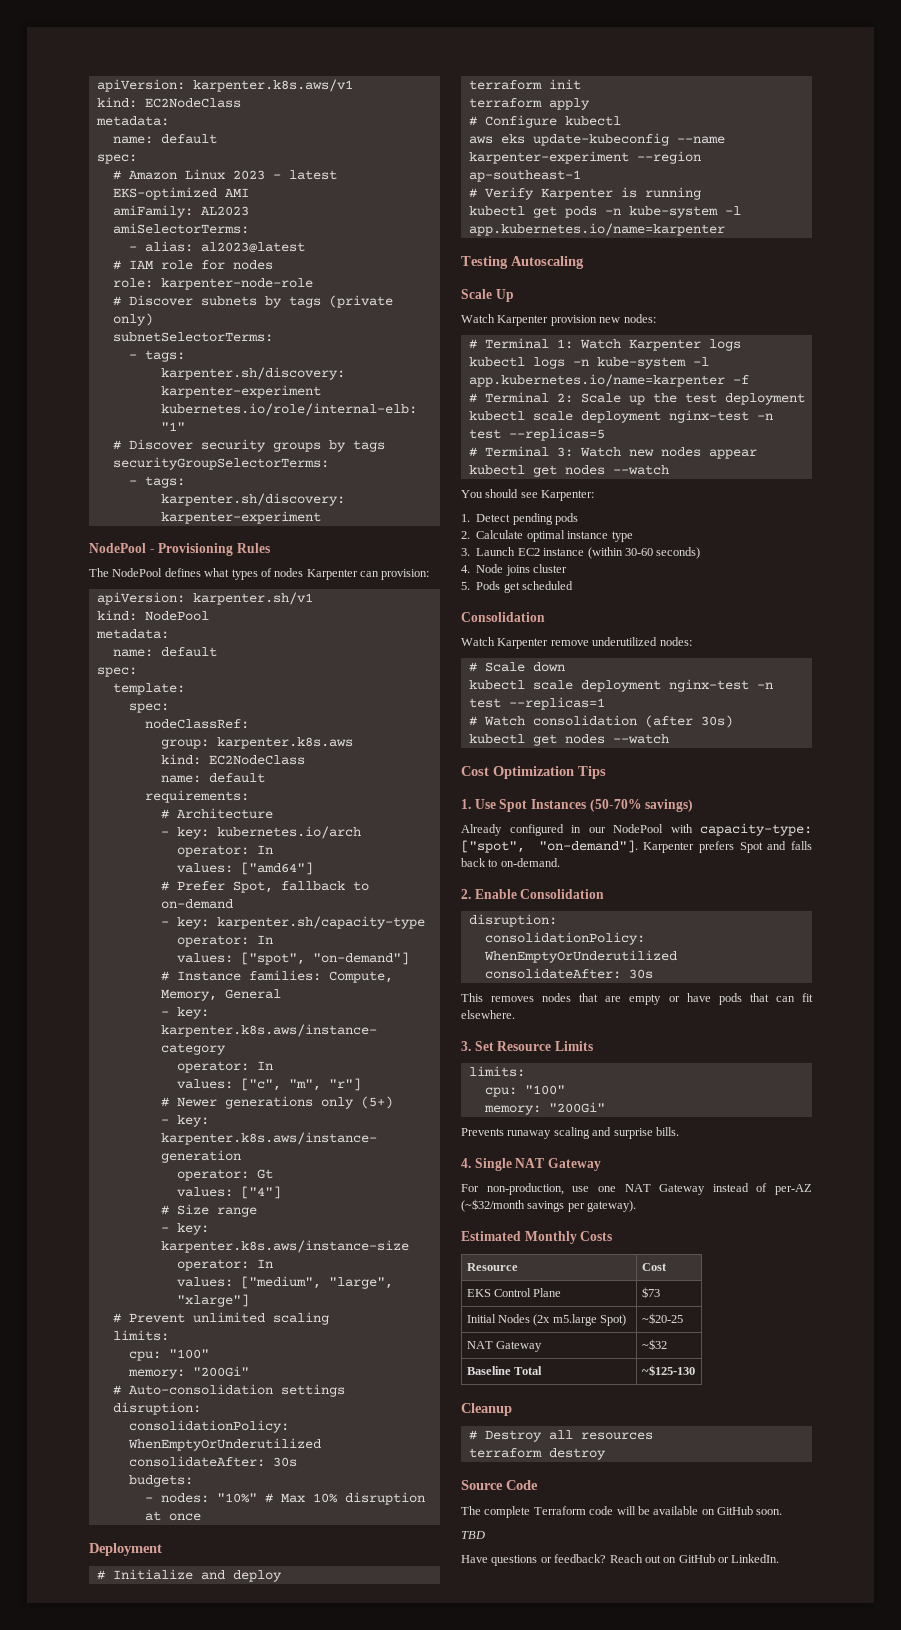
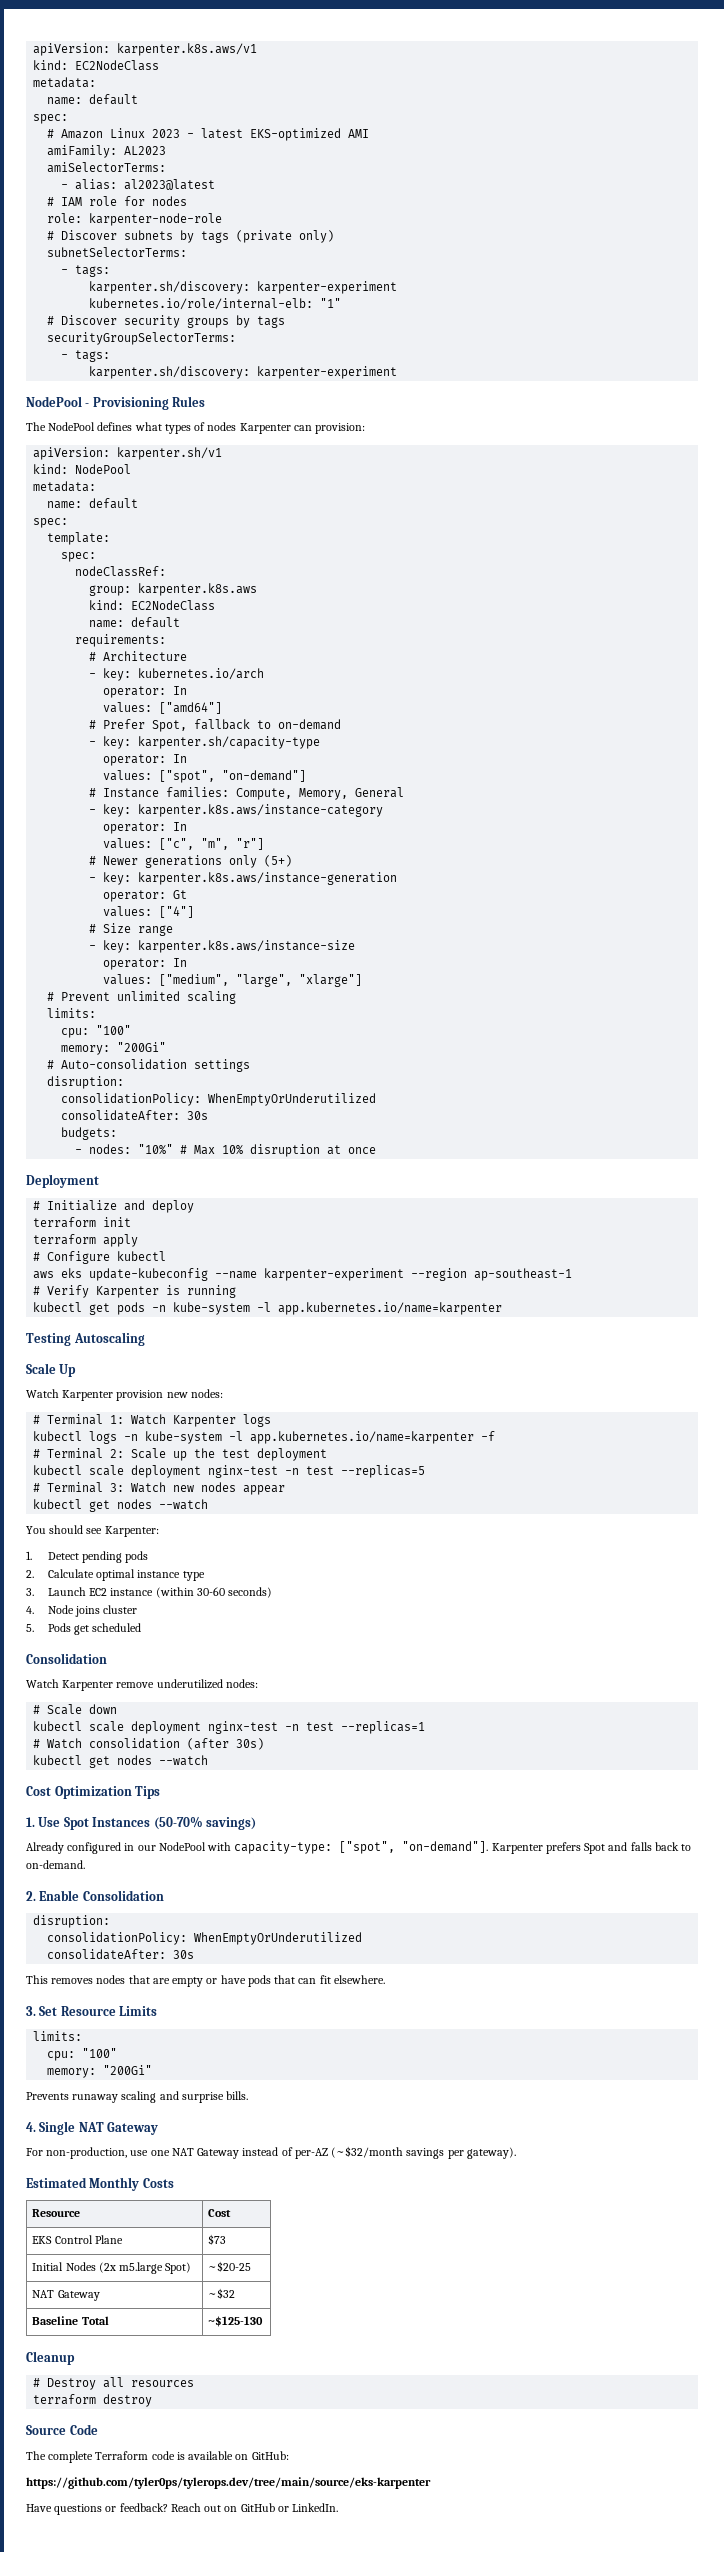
- The complete Terraform code will be available on GitHub soon.
- TBD
+ The complete Terraform code is available on GitHub:
+ https://github.com/tyler0ps/tylerops.dev/tree/main/source/eks-karpenter

